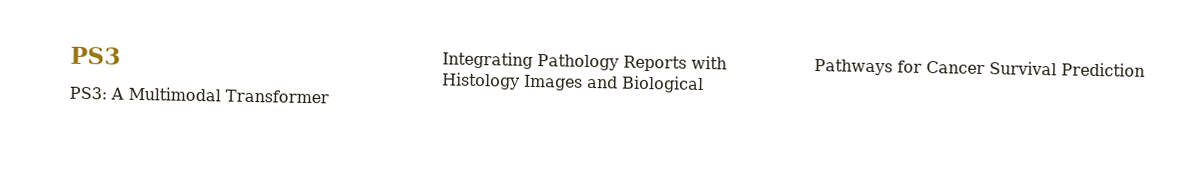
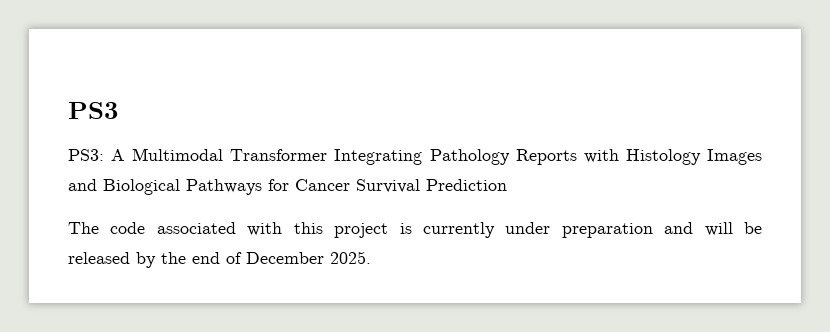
+ The code associated with this project is currently under preparation and will be released by the end of December 2025.

